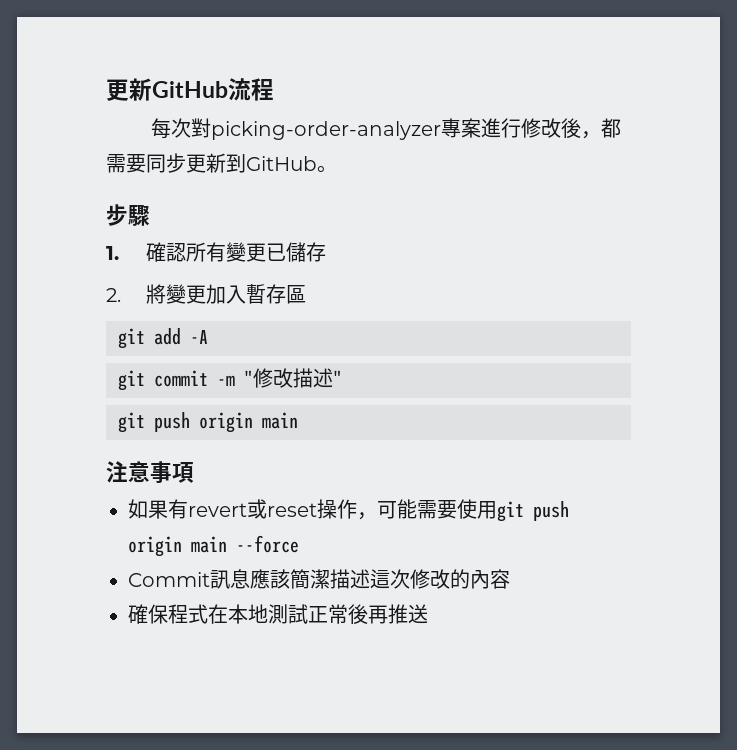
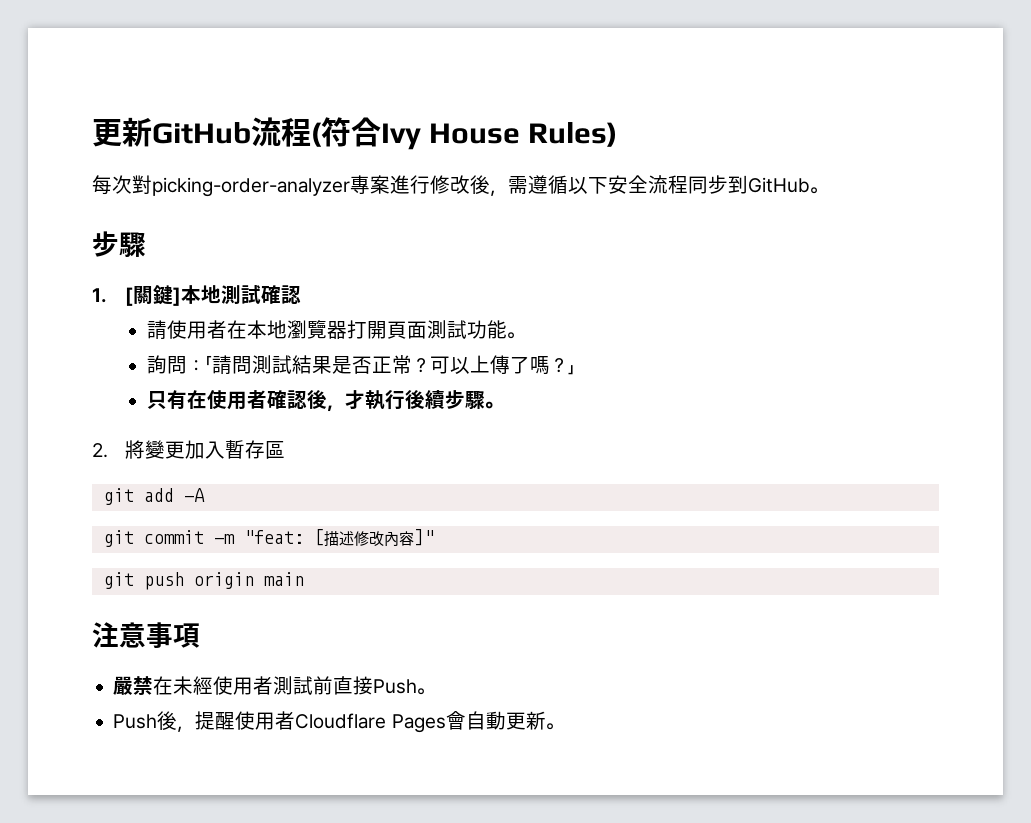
- 更新GitHub流程
+ 更新GitHub流程(符合Ivy House Rules)
- 每次對picking-order-analyzer專案進行修改後，都需要同步更新到GitHub。
+ 每次對picking-order-analyzer專案進行修改後，需遵循以下安全流程同步到GitHub。
- 1.確認所有變更已儲存
+ 1. [關鍵]本地測試確認
+ 請使用者在本地瀏覽器打開頁面測試功能。
+ 詢問：「請問測試結果是否正常？可以上傳了嗎？」
+ 只有在使用者確認後，才執行後續步驟。
- git commit -m "修改描述"
+ git commit -m "feat: [描述修改內容]"
- 如果有revert或reset操作，可能需要使用git push origin main --force
- Commit訊息應該簡潔描述這次修改的內容
- 確保程式在本地測試正常後再推送
+ 嚴禁在未經使用者測試前直接Push。
+ Push後，提醒使用者Cloudflare Pages會自動更新。

